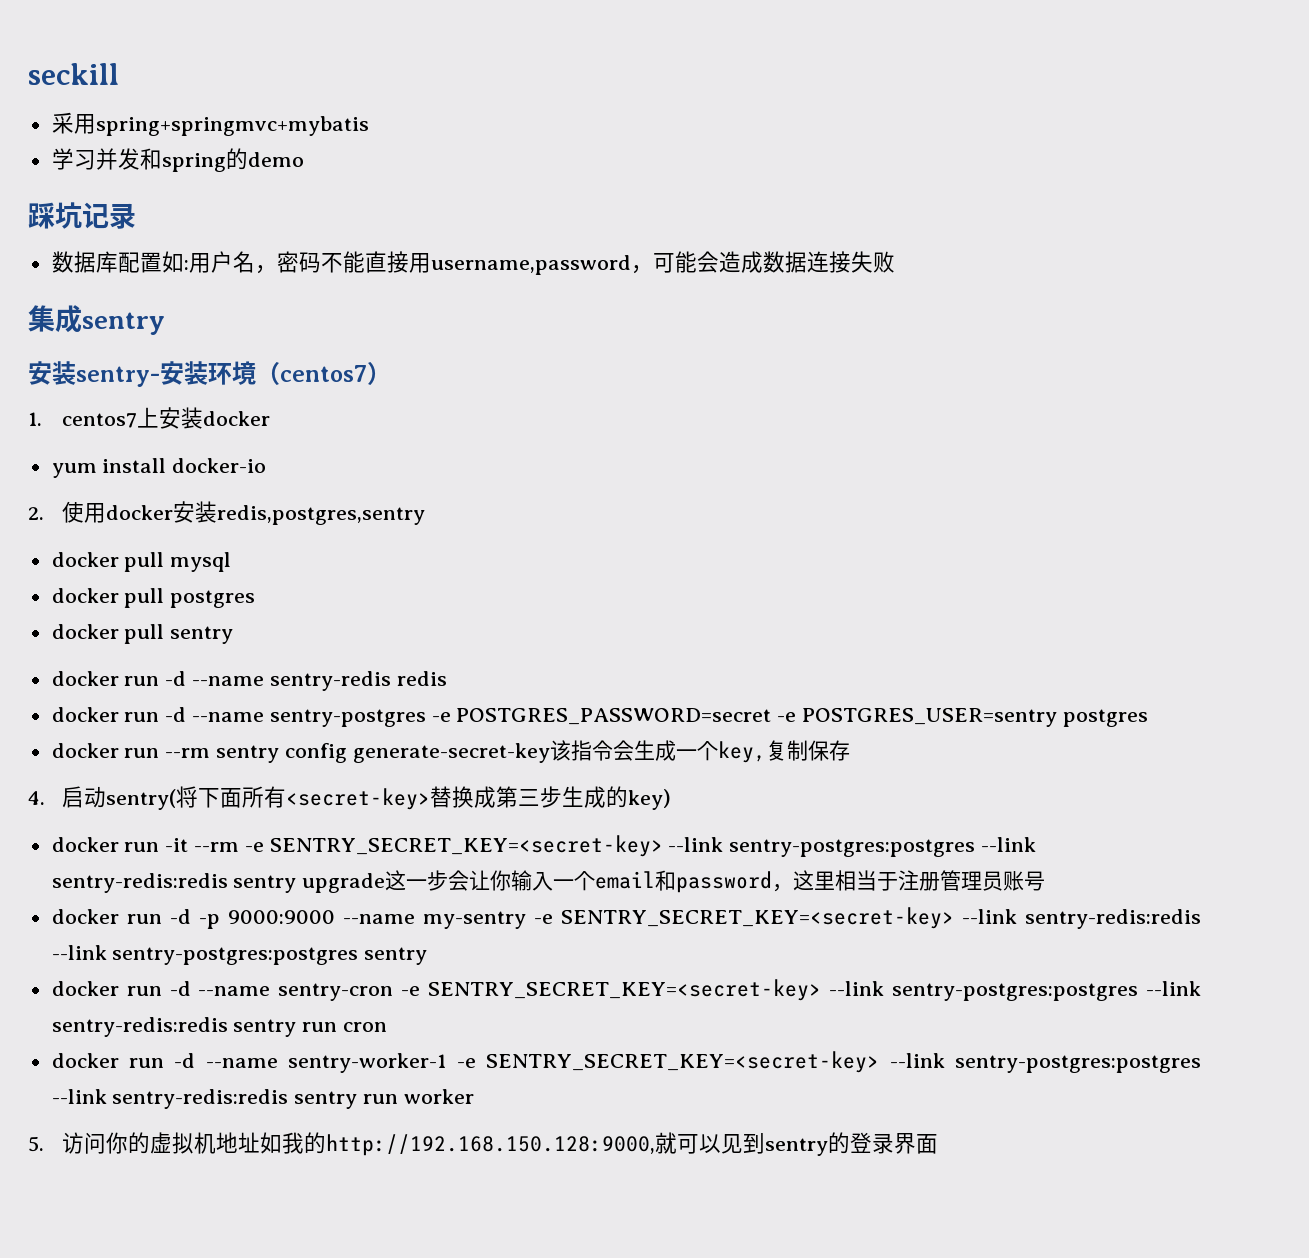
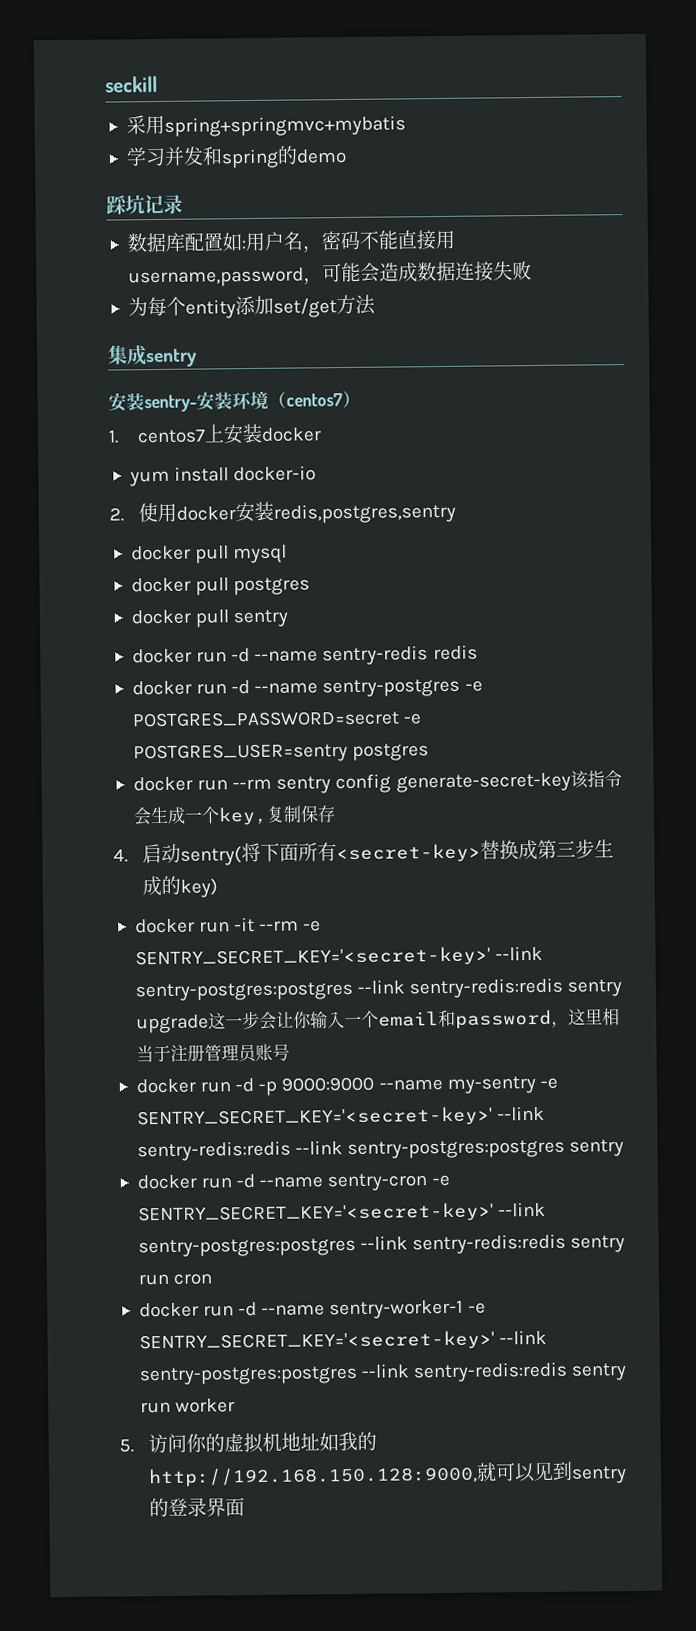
+ 为每个entity添加set/get方法
- docker run -it --rm -e SENTRY_SECRET_KEY=<secret-key> --link sentry-postgres:postgres --link sentry-redis:redis sentry upgrade这一步会让你输入一个email和password，这里相当于注册管理员账号
+ docker run -it --rm -e SENTRY_SECRET_KEY='<secret-key>' --link sentry-postgres:postgres --link sentry-redis:redis sentry upgrade这一步会让你输入一个email和password，这里相当于注册管理员账号
- docker run -d -p 9000:9000 --name my-sentry -e SENTRY_SECRET_KEY=<secret-key> --link sentry-redis:redis --link sentry-postgres:postgres sentry
+ docker run -d -p 9000:9000 --name my-sentry -e SENTRY_SECRET_KEY='<secret-key>' --link sentry-redis:redis --link sentry-postgres:postgres sentry
- docker run -d --name sentry-cron -e SENTRY_SECRET_KEY=<secret-key> --link sentry-postgres:postgres --link sentry-redis:redis sentry run cron
+ docker run -d --name sentry-cron -e SENTRY_SECRET_KEY='<secret-key>' --link sentry-postgres:postgres --link sentry-redis:redis sentry run cron
- docker run -d --name sentry-worker-1 -e SENTRY_SECRET_KEY=<secret-key> --link sentry-postgres:postgres --link sentry-redis:redis sentry run worker
+ docker run -d --name sentry-worker-1 -e SENTRY_SECRET_KEY='<secret-key>' --link sentry-postgres:postgres --link sentry-redis:redis sentry run worker

